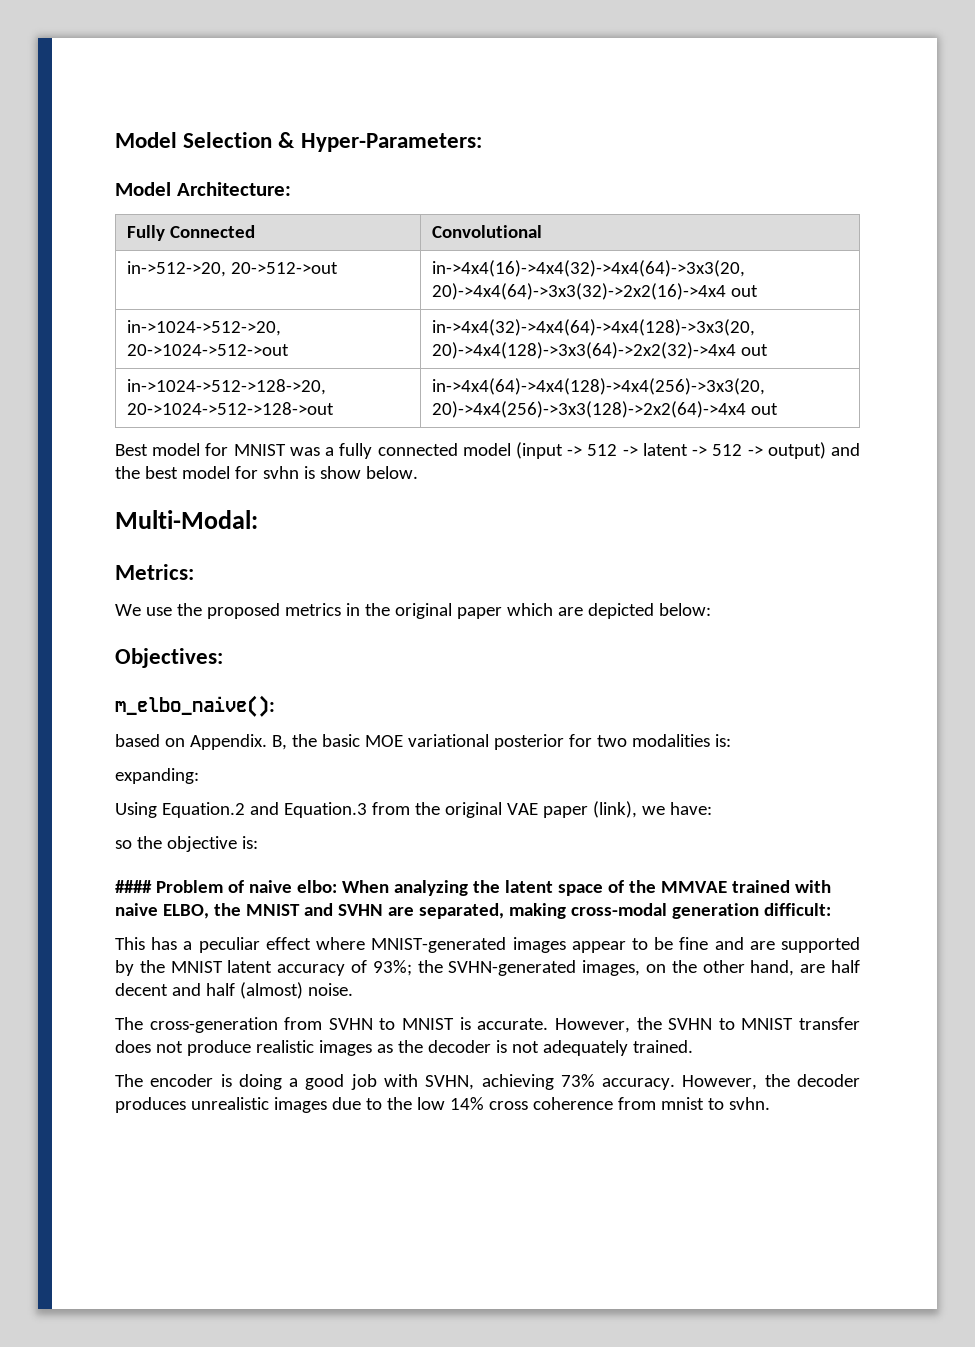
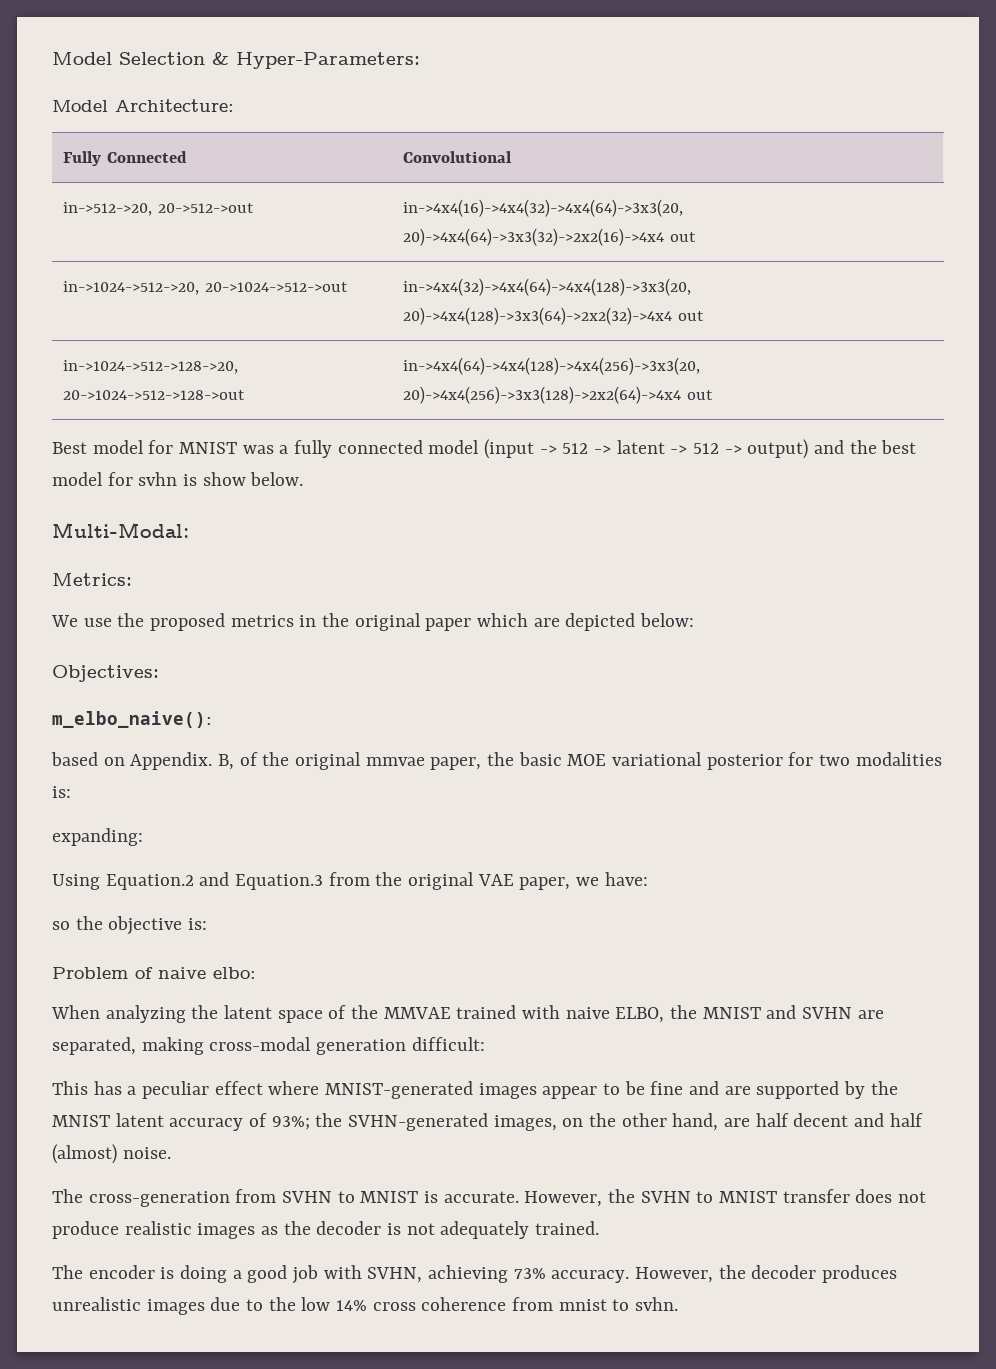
- B, the basic MOE variational posterior for two modalities is:
+ B, of the original mmvae paper, the basic MOE variational posterior for two modalities is:
- Using Equation.2 and Equation.3 from the original VAE paper (link), we have:
+ Using Equation.2 and Equation.3 from the original VAE paper, we have:
- #### Problem of naive elbo: When analyzing the latent space of the MMVAE trained with naive ELBO, the MNIST and SVHN are separated, making cross-modal generation difficult:
+ Problem of naive elbo:
+ When analyzing the latent space of the MMVAE trained with naive ELBO, the MNIST and SVHN are separated, making cross-modal generation difficult:

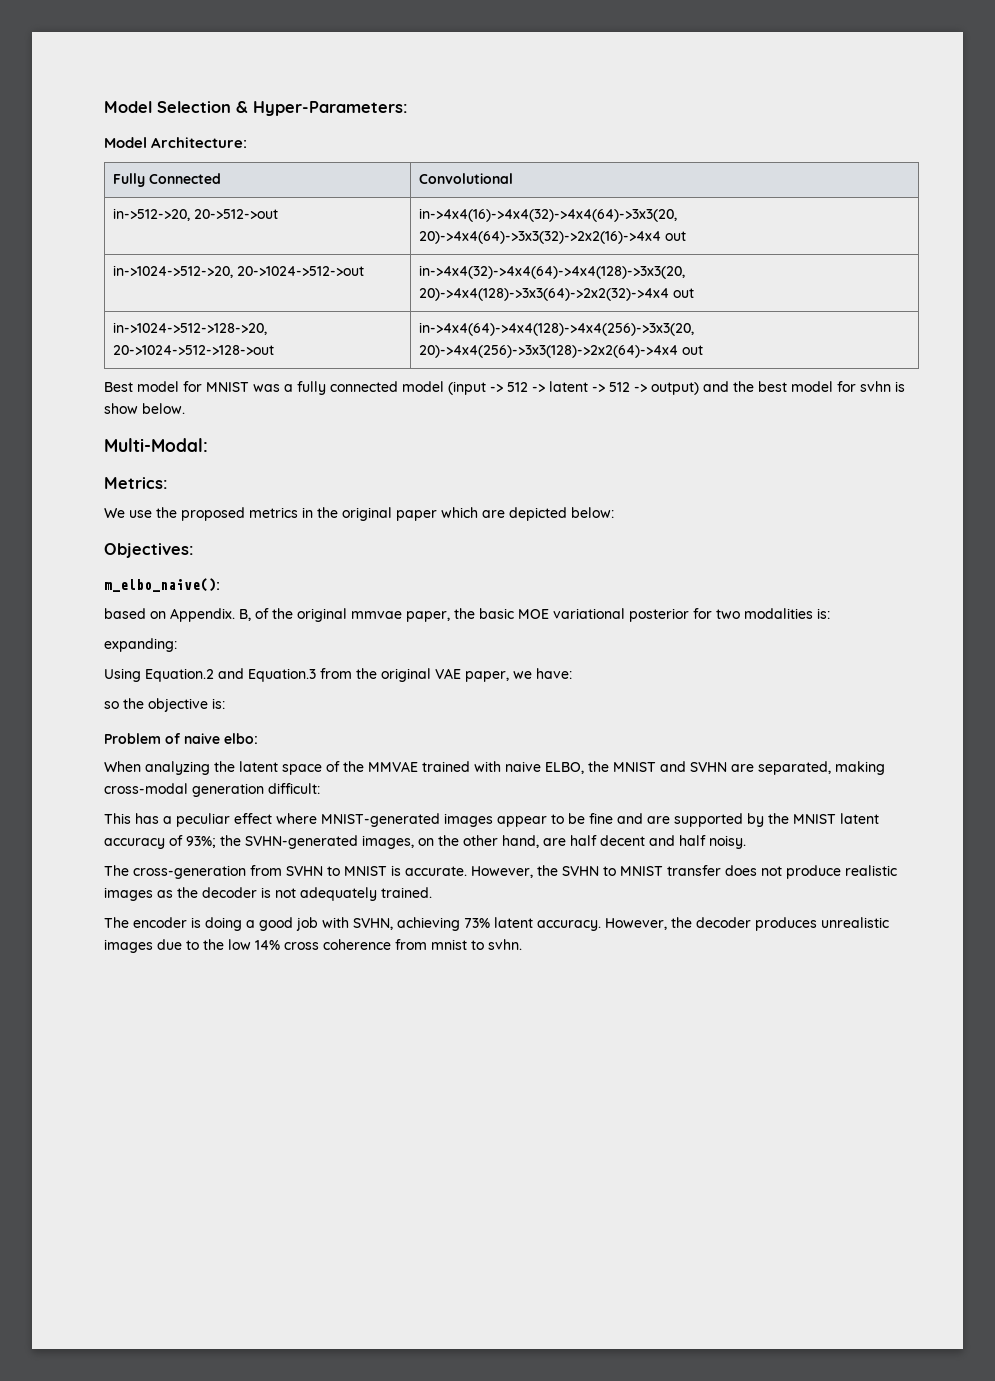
- This has a peculiar effect where MNIST-generated images appear to be fine and are supported by the MNIST latent accuracy of 93%; the SVHN-generated images, on the other hand, are half decent and half (almost) noise.
+ This has a peculiar effect where MNIST-generated images appear to be fine and are supported by the MNIST latent accuracy of 93%; the SVHN-generated images, on the other hand, are half decent and half noisy.
- The encoder is doing a good job with SVHN, achieving 73% accuracy.
+ The encoder is doing a good job with SVHN, achieving 73% latent accuracy.

